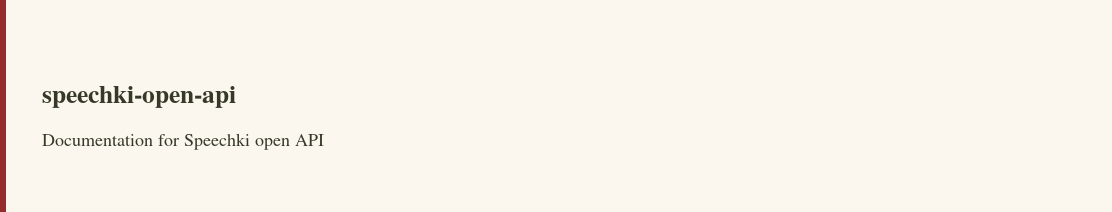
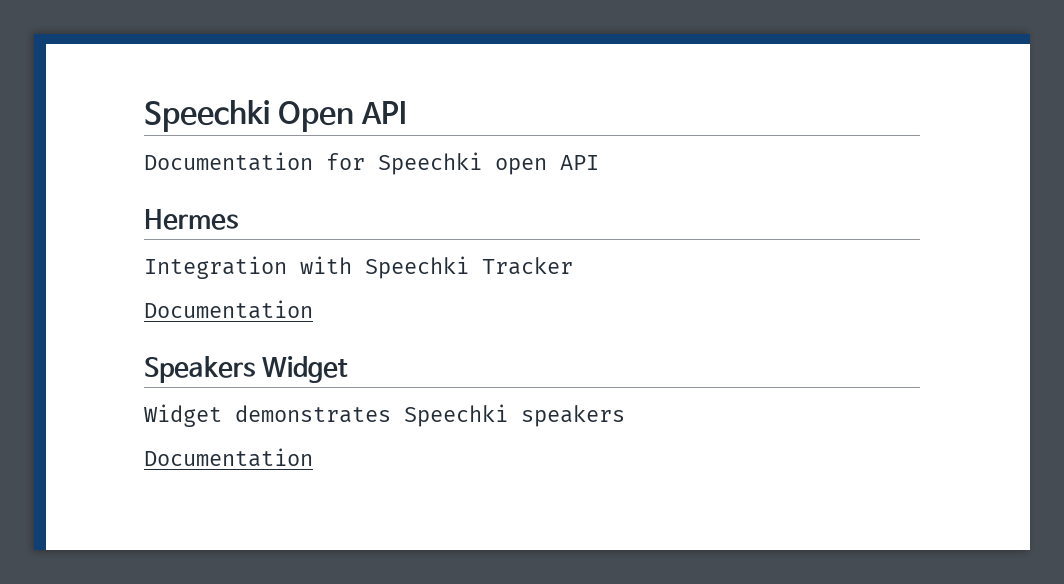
- speechki-open-api
+ Speechki Open API
+ Hermes
+ Integration with Speechki Tracker
+ Documentation
+ Speakers Widget
+ Widget demonstrates Speechki speakers
+ Documentation

